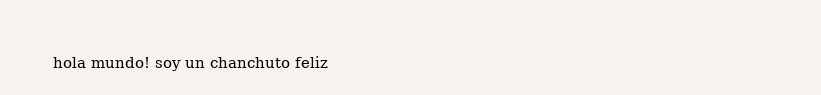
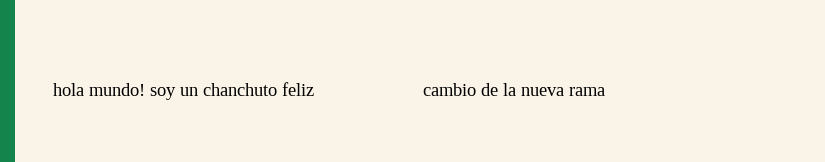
- hola mundo! soy un chanchuto feliz
+ hola mundo! soy un chanchuto feliz cambio de la nueva rama

